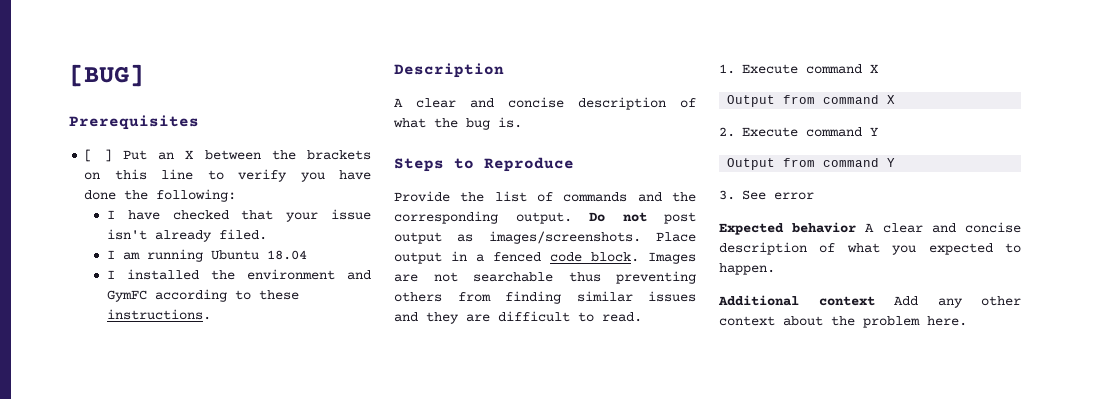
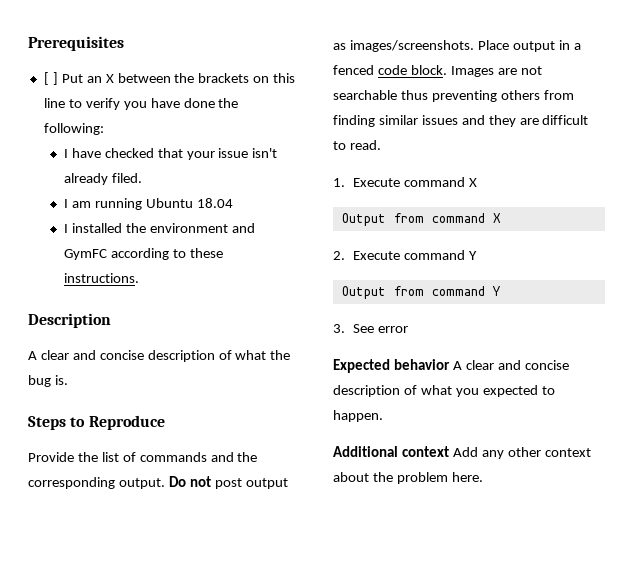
- [BUG]

